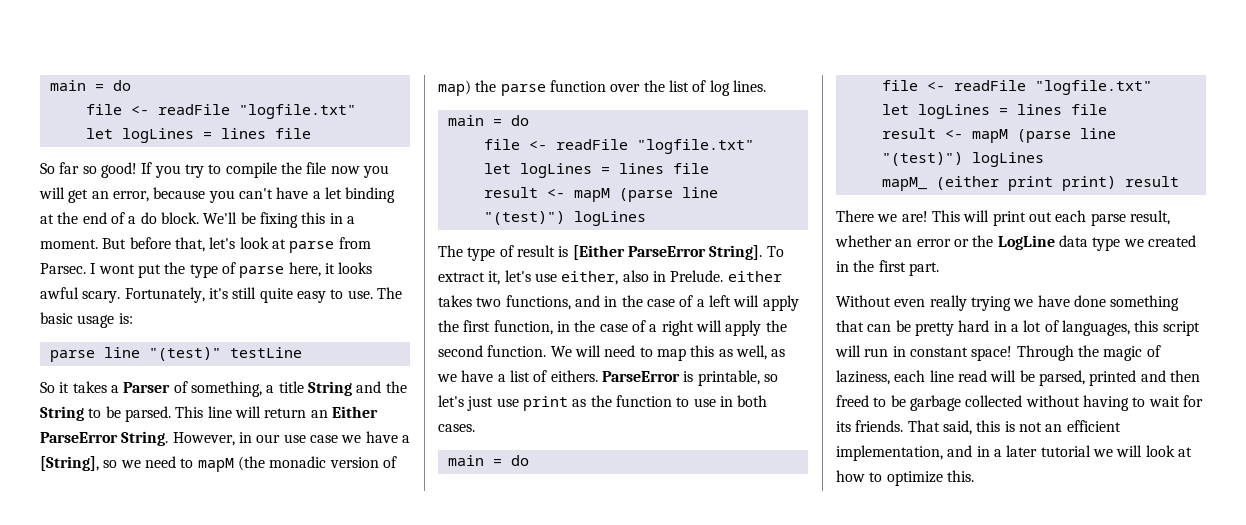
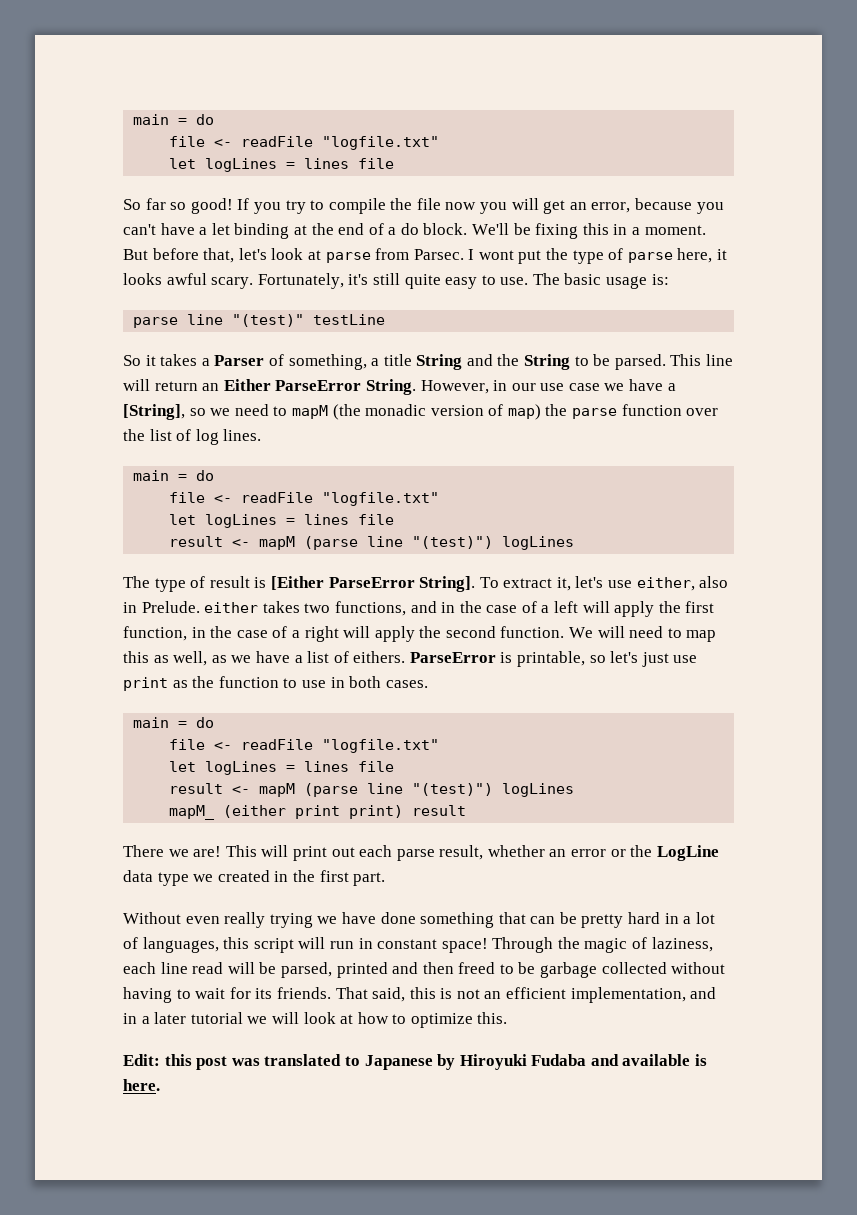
+ Edit: this post was translated to Japanese by Hiroyuki Fudaba and available is here.

